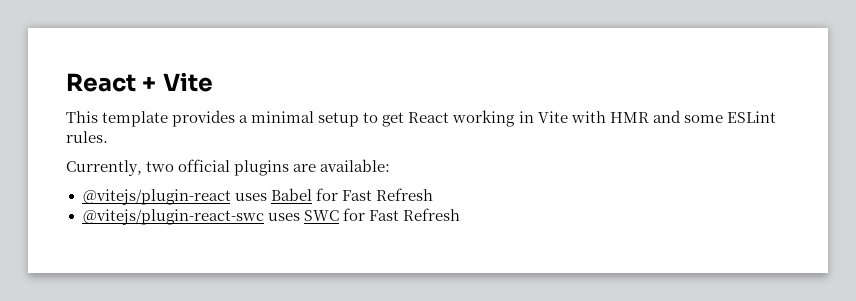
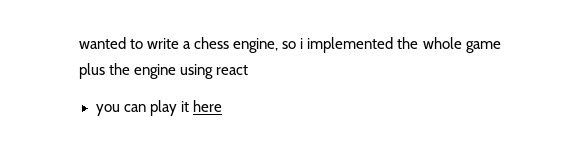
- React + Vite
- This template provides a minimal setup to get React working in Vite with HMR and some ESLint rules.
- Currently, two official plugins are available:
- @vitejs/plugin-react uses Babel for Fast Refresh
- @vitejs/plugin-react-swc uses SWC for Fast Refresh
+ wanted to write a chess engine, so i implemented the whole game plus the engine using react
+ you can play it here

